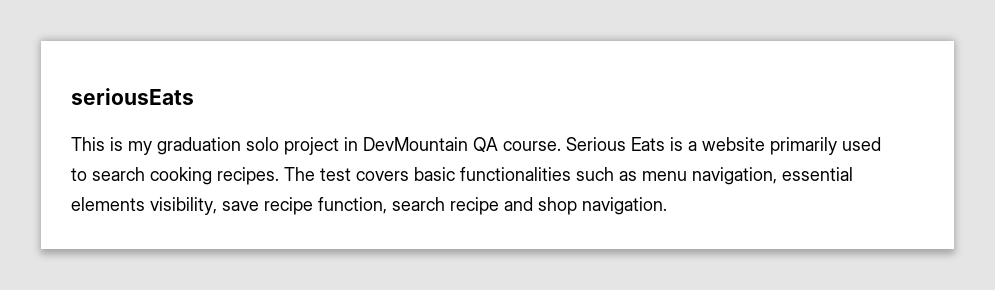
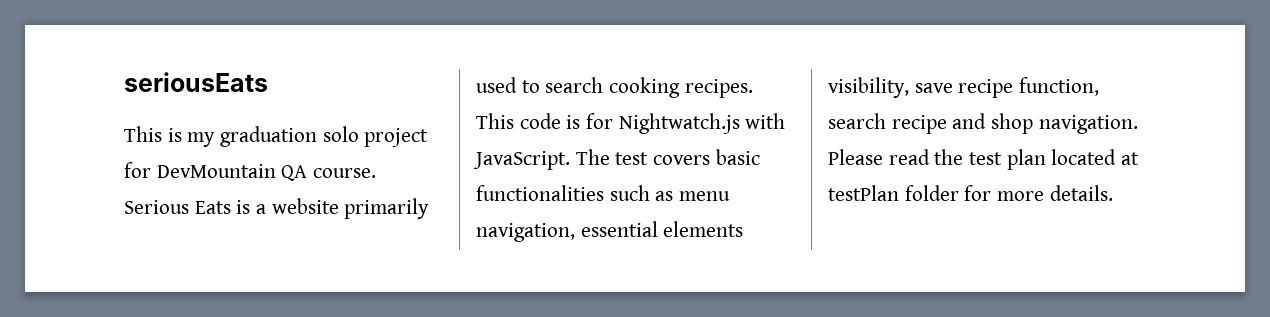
- This is my graduation solo project in DevMountain QA course.
+ This is my graduation solo project for DevMountain QA course.
+ This code is for Nightwatch.js with JavaScript.
+ Please read the test plan located at testPlan folder for more details.

